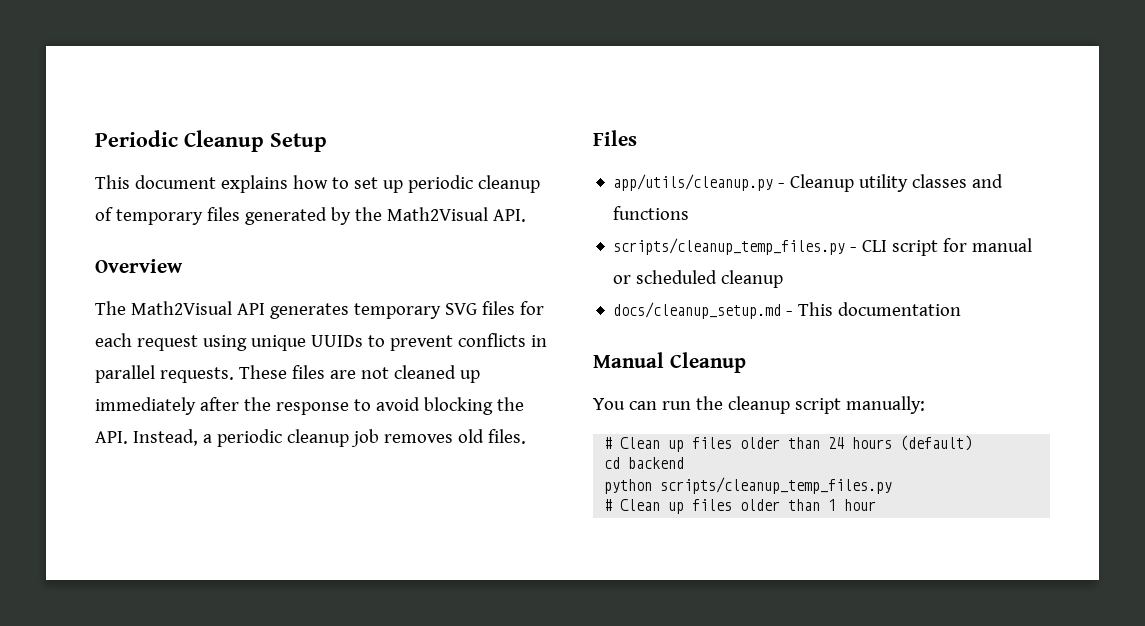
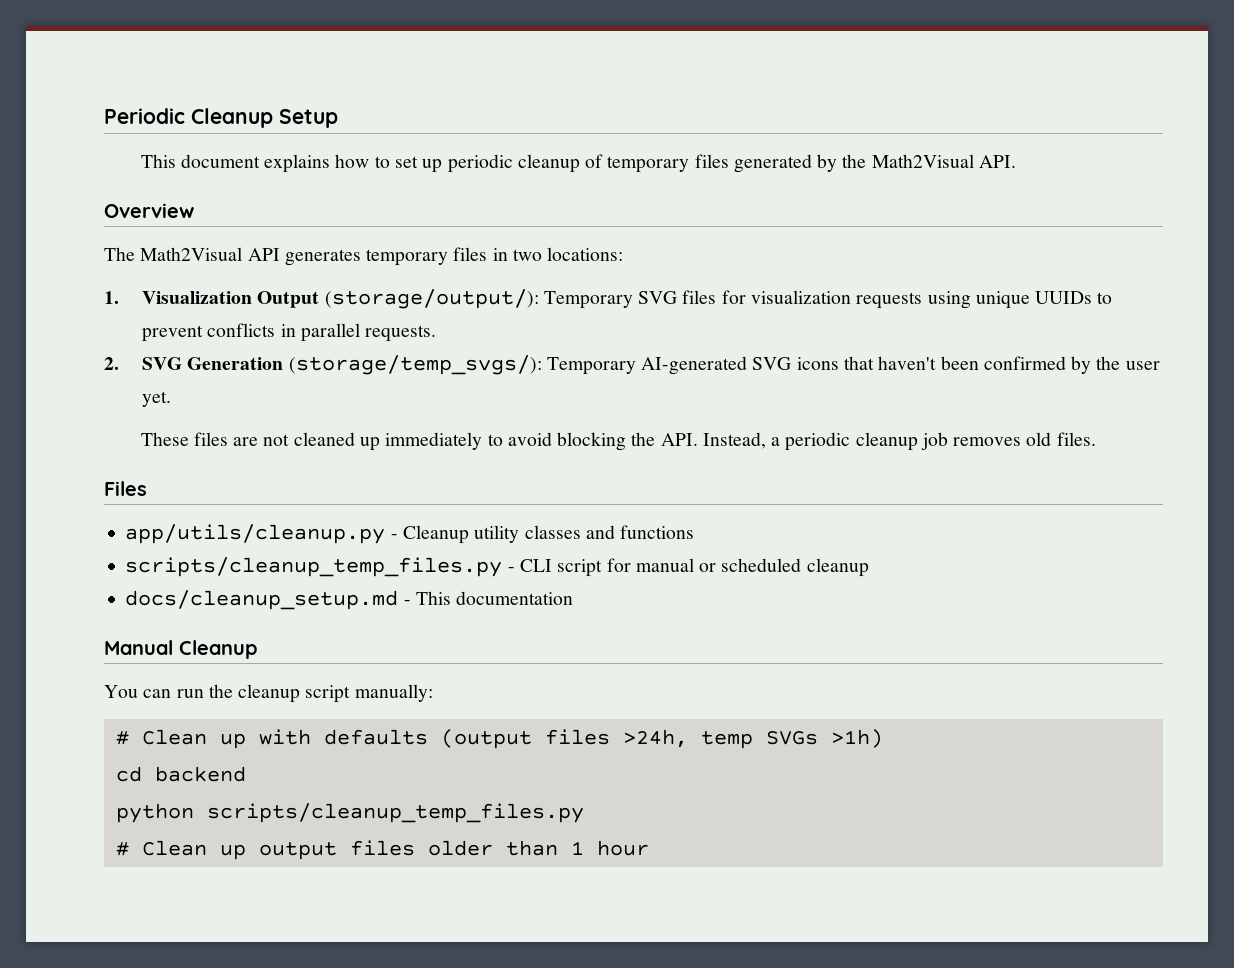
- The Math2Visual API generates temporary SVG files for each request using unique UUIDs to prevent conflicts in parallel requests. These files are not cleaned up immediately after the response to avoid blocking the API. Instead, a periodic cleanup job removes old files.
+ The Math2Visual API generates temporary files in two locations:
+ 1. Visualization Output (storage/output/): Temporary SVG files for visualization requests using unique UUIDs to prevent conflicts in parallel requests.
+ 2. SVG Generation (storage/temp_svgs/): Temporary AI-generated SVG icons that haven't been confirmed by the user yet.
+ These files are not cleaned up immediately to avoid blocking the API. Instead, a periodic cleanup job removes old files.
- # Clean up files older than 24 hours (default)
+ # Clean up with defaults (output files >24h, temp SVGs >1h)
- # Clean up files older than 1 hour
+ # Clean up output files older than 1 hour

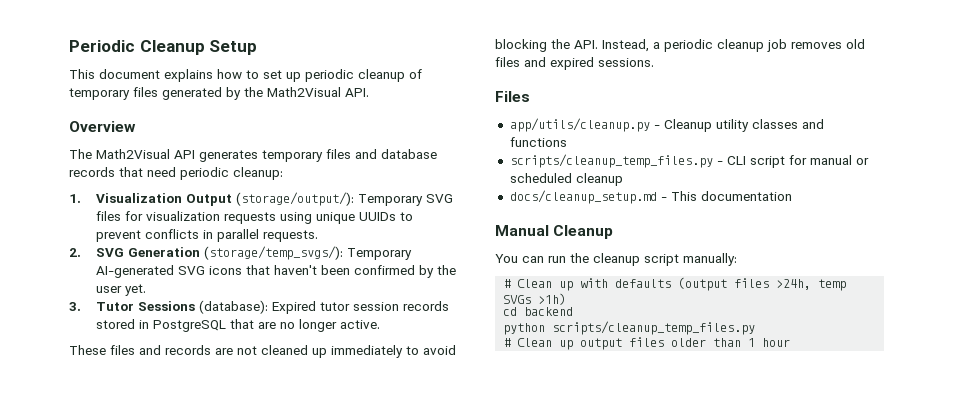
- The Math2Visual API generates temporary files in two locations:
+ The Math2Visual API generates temporary files and database records that need periodic cleanup:
+ 3. Tutor Sessions (database): Expired tutor session records stored in PostgreSQL that are no longer active.
- These files are not cleaned up immediately to avoid blocking the API. Instead, a periodic cleanup job removes old files.
+ These files and records are not cleaned up immediately to avoid blocking the API. Instead, a periodic cleanup job removes old files and expired sessions.

